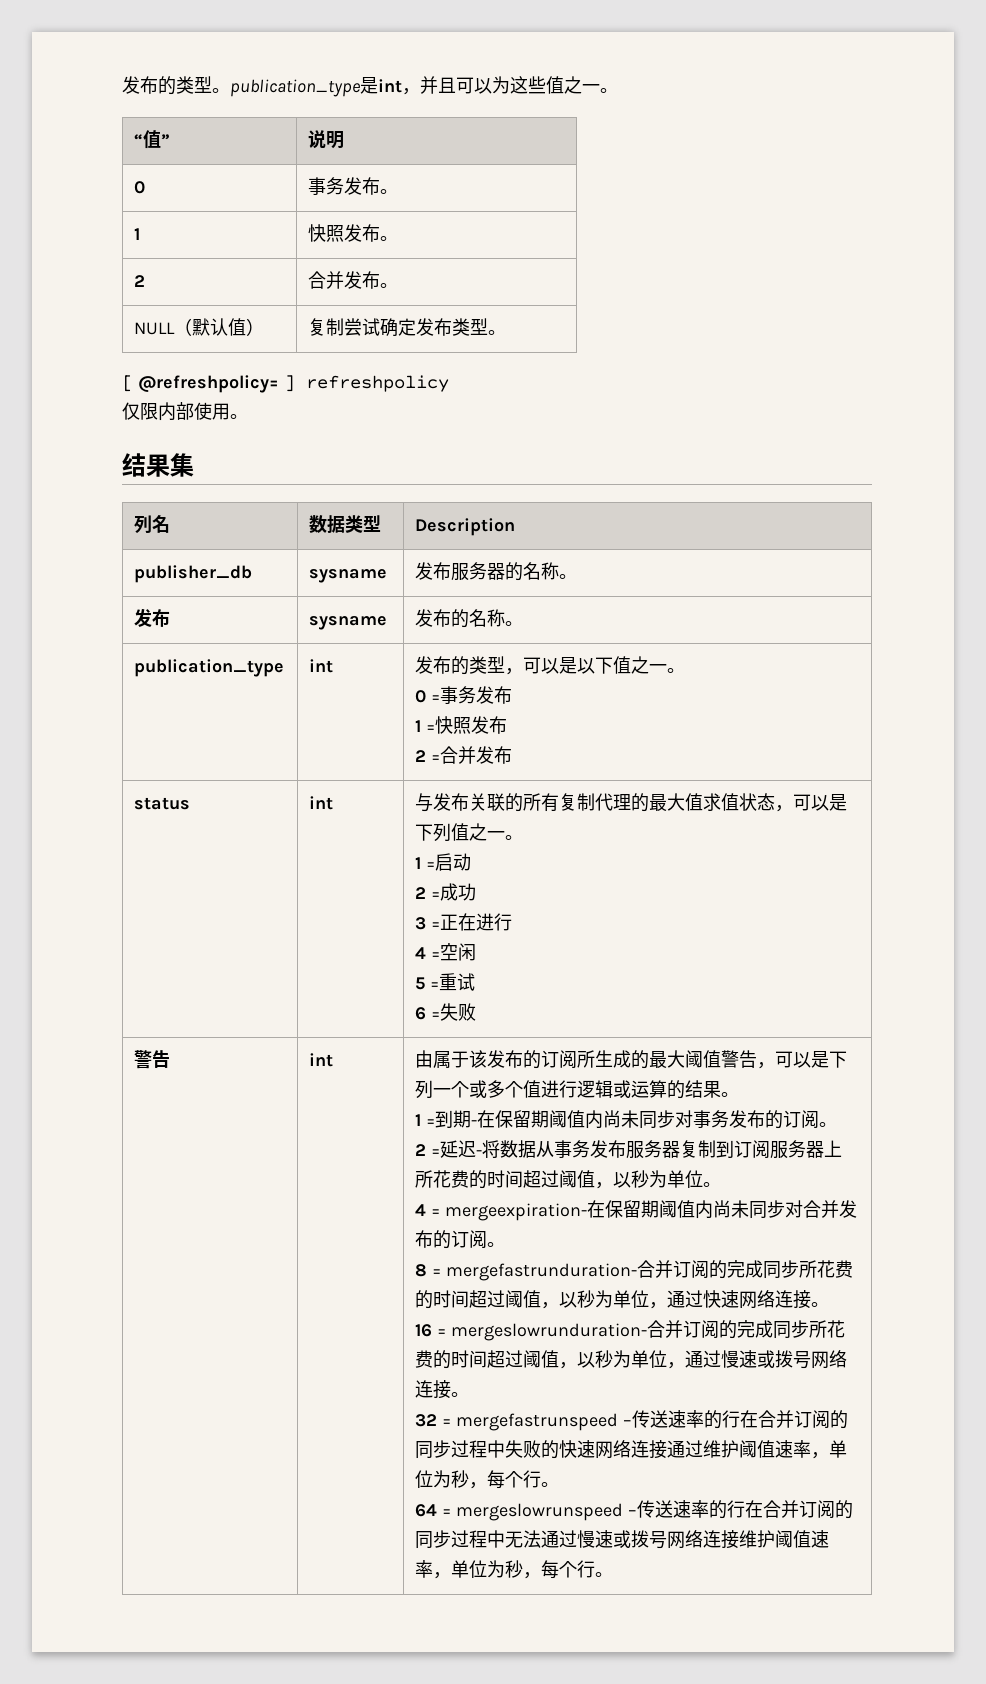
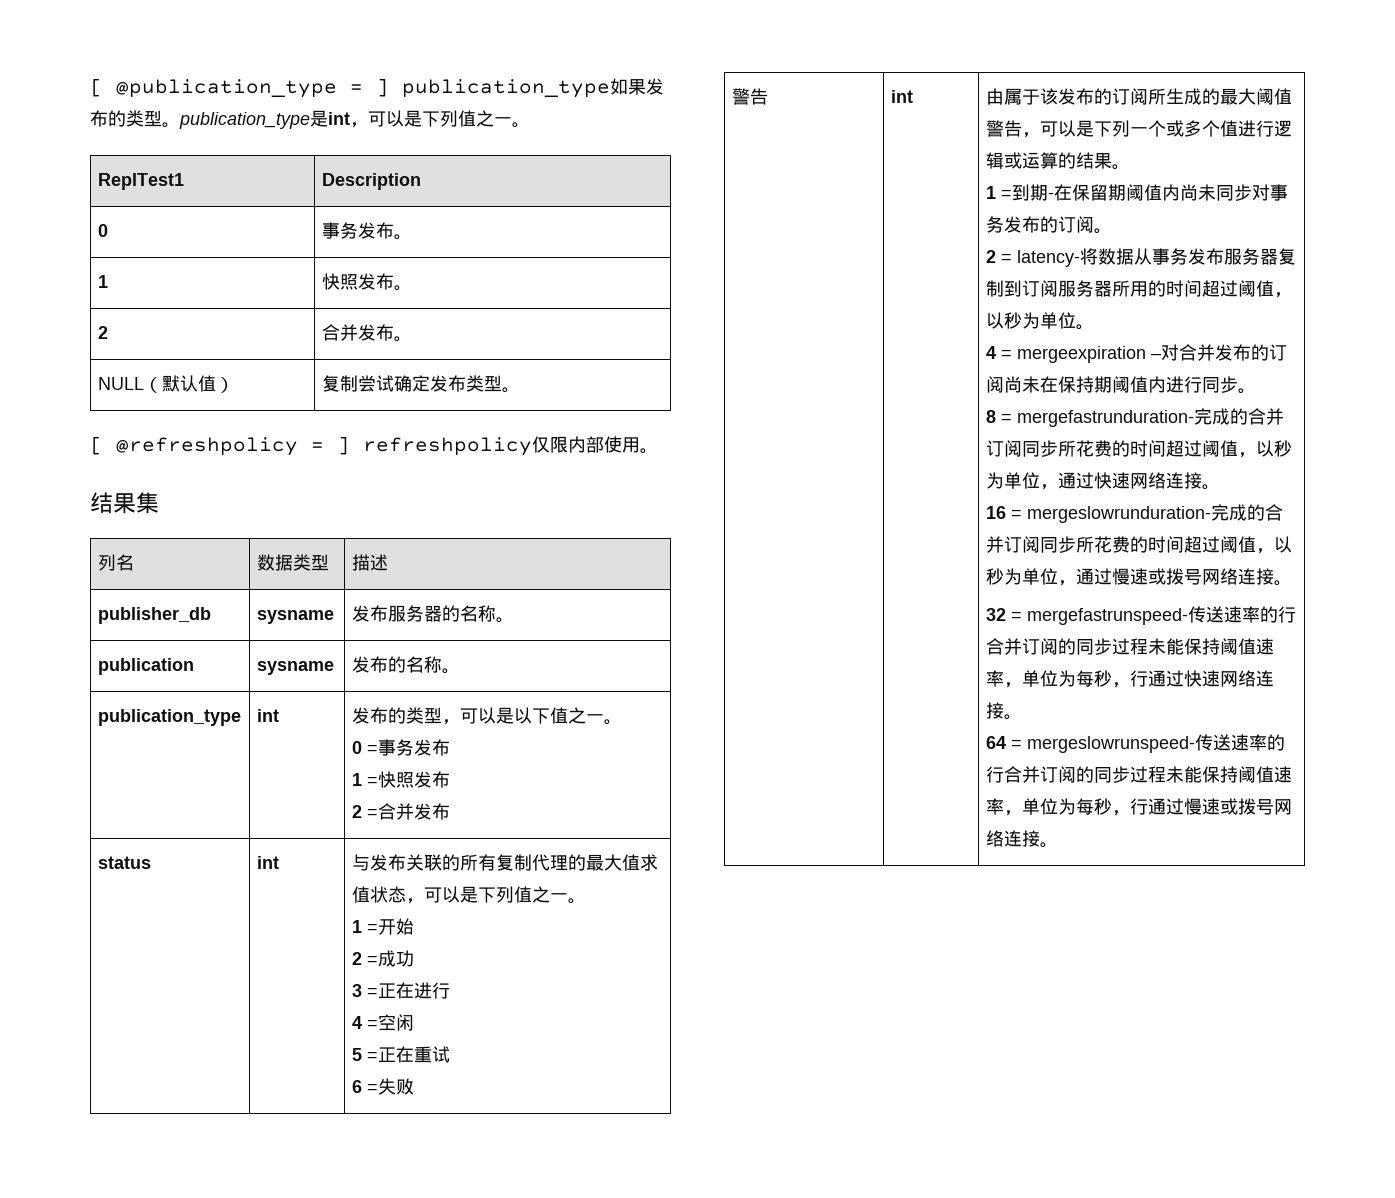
- 发布的类型。publication_type是int，并且可以为这些值之一。
- “值” | 说明
+ [ @publication_type = ] publication_type如果发布的类型。publication_type是int，可以是下列值之一。
+ ReplTest1 | Description
- [ @refreshpolicy= ] refreshpolicy
- 仅限内部使用。
+ [ @refreshpolicy = ] refreshpolicy仅限内部使用。
- 列名 | 数据类型 | Description
+ 列名 | 数据类型 | 描述
- 发布 | sysname | 发布的名称。
+ publication | sysname | 发布的名称。
  status | int | 与发布关联的所有复制代理的最大值求值状态，可以是下列值之一。
- 1 =启动
+ 1 =开始
  2 =成功
  3 =正在进行
  4 =空闲
- 5 =重试
+ 5 =正在重试
- 2 =延迟-将数据从事务发布服务器复制到订阅服务器上所花费的时间超过阈值，以秒为单位。
+ 2 = latency-将数据从事务发布服务器复制到订阅服务器所用的时间超过阈值，以秒为单位。
- 4 = mergeexpiration-在保留期阈值内尚未同步对合并发布的订阅。
+ 4 = mergeexpiration –对合并发布的订阅尚未在保持期阈值内进行同步。
- 8 = mergefastrunduration-合并订阅的完成同步所花费的时间超过阈值，以秒为单位，通过快速网络连接。
+ 8 = mergefastrunduration-完成的合并订阅同步所花费的时间超过阈值，以秒为单位，通过快速网络连接。
- 16 = mergeslowrunduration-合并订阅的完成同步所花费的时间超过阈值，以秒为单位，通过慢速或拨号网络连接。
+ 16 = mergeslowrunduration-完成的合并订阅同步所花费的时间超过阈值，以秒为单位，通过慢速或拨号网络连接。
- 32 = mergefastrunspeed –传送速率的行在合并订阅的同步过程中失败的快速网络连接通过维护阈值速率，单位为秒，每个行。
+ 32 = mergefastrunspeed-传送速率的行合并订阅的同步过程未能保持阈值速率，单位为每秒，行通过快速网络连接。
- 64 = mergeslowrunspeed –传送速率的行在合并订阅的同步过程中无法通过慢速或拨号网络连接维护阈值速率，单位为秒，每个行。
+ 64 = mergeslowrunspeed-传送速率的行合并订阅的同步过程未能保持阈值速率，单位为每秒，行通过慢速或拨号网络连接。

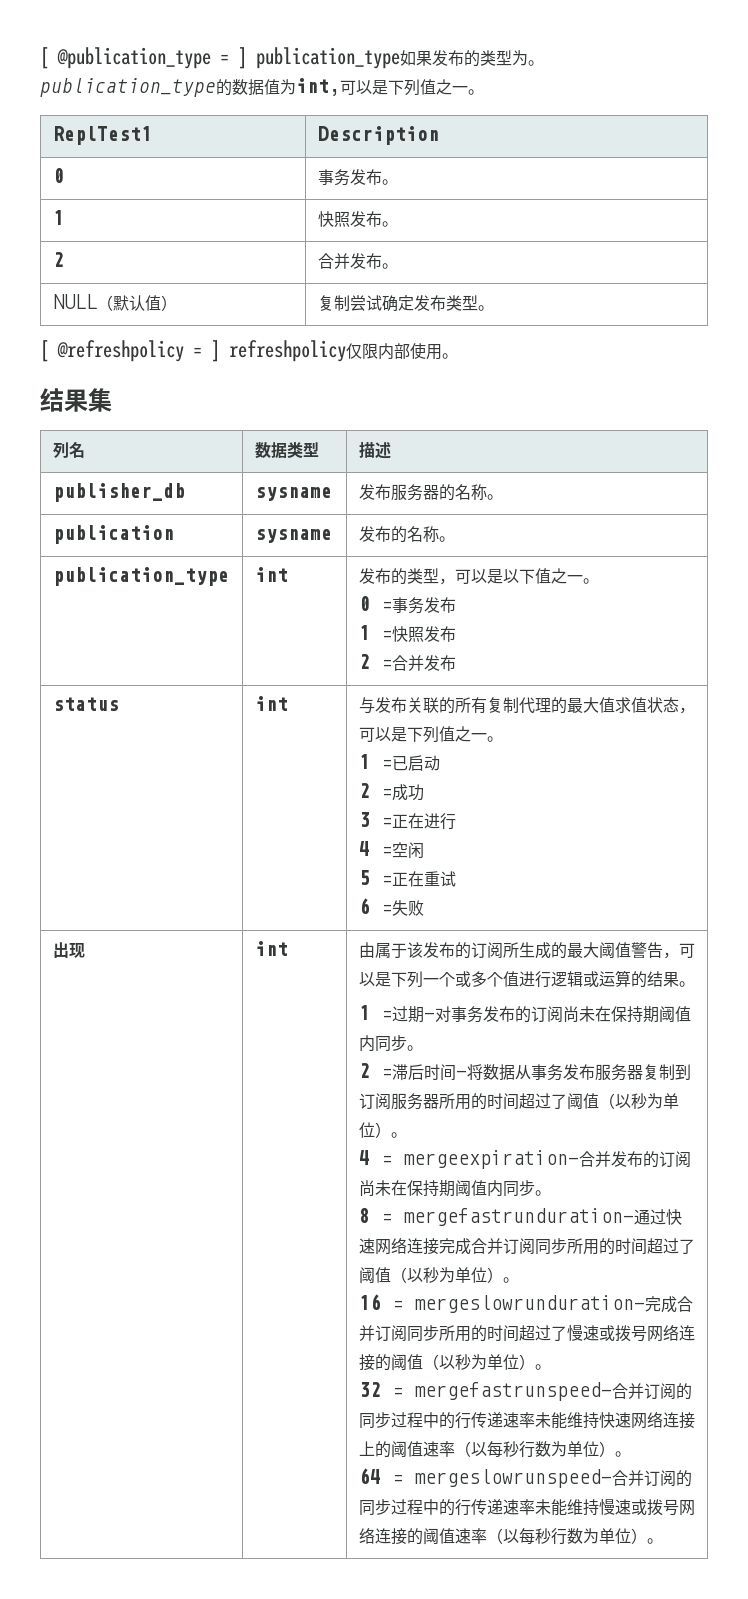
- [ @publication_type = ] publication_type如果发布的类型。publication_type是int，可以是下列值之一。
+ [ @publication_type = ] publication_type如果发布的类型为。publication_type的数据值为int,可以是下列值之一。
  status | int | 与发布关联的所有复制代理的最大值求值状态，可以是下列值之一。
- 1 =开始
+ 1 =已启动
  2 =成功
  3 =正在进行
  4 =空闲
  5 =正在重试
  6 =失败
- 警告
+ 出现
- 1 =到期-在保留期阈值内尚未同步对事务发布的订阅。
+ 1 =过期-对事务发布的订阅尚未在保持期阈值内同步。
- 2 = latency-将数据从事务发布服务器复制到订阅服务器所用的时间超过阈值，以秒为单位。
+ 2 =滞后时间-将数据从事务发布服务器复制到订阅服务器所用的时间超过了阈值（以秒为单位）。
- 4 = mergeexpiration –对合并发布的订阅尚未在保持期阈值内进行同步。
+ 4 = mergeexpiration-合并发布的订阅尚未在保持期阈值内同步。
- 8 = mergefastrunduration-完成的合并订阅同步所花费的时间超过阈值，以秒为单位，通过快速网络连接。
+ 8 = mergefastrunduration-通过快速网络连接完成合并订阅同步所用的时间超过了阈值（以秒为单位）。
- 16 = mergeslowrunduration-完成的合并订阅同步所花费的时间超过阈值，以秒为单位，通过慢速或拨号网络连接。
+ 16 = mergeslowrunduration-完成合并订阅同步所用的时间超过了慢速或拨号网络连接的阈值（以秒为单位）。
- 32 = mergefastrunspeed-传送速率的行合并订阅的同步过程未能保持阈值速率，单位为每秒，行通过快速网络连接。
+ 32 = mergefastrunspeed-合并订阅的同步过程中的行传递速率未能维持快速网络连接上的阈值速率（以每秒行数为单位）。
- 64 = mergeslowrunspeed-传送速率的行合并订阅的同步过程未能保持阈值速率，单位为每秒，行通过慢速或拨号网络连接。
+ 64 = mergeslowrunspeed-合并订阅的同步过程中的行传递速率未能维持慢速或拨号网络连接的阈值速率（以每秒行数为单位）。

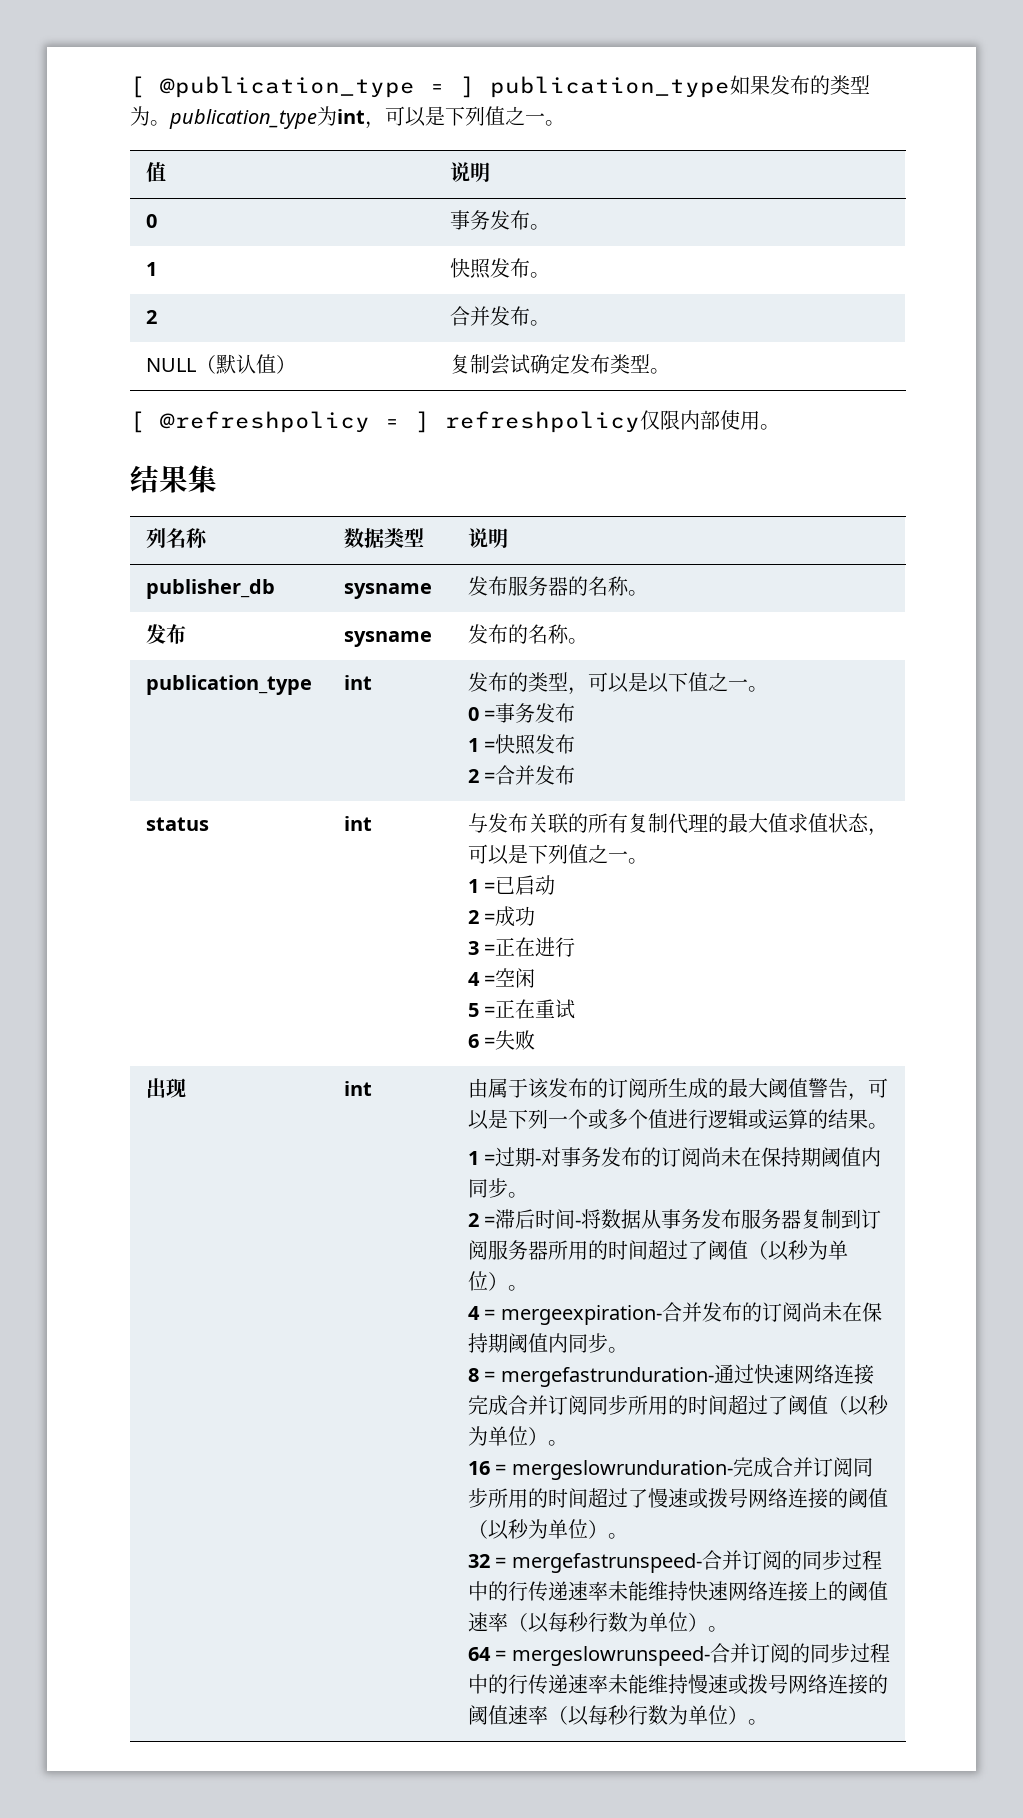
- [ @publication_type = ] publication_type如果发布的类型为。publication_type的数据值为int,可以是下列值之一。
- ReplTest1 | Description
+ [ @publication_type = ] publication_type如果发布的类型为。publication_type为int，可以是下列值之一。
+ 值 | 说明
- 列名 | 数据类型 | 描述
+ 列名称 | 数据类型 | 说明
- publication | sysname | 发布的名称。
+ 发布 | sysname | 发布的名称。

